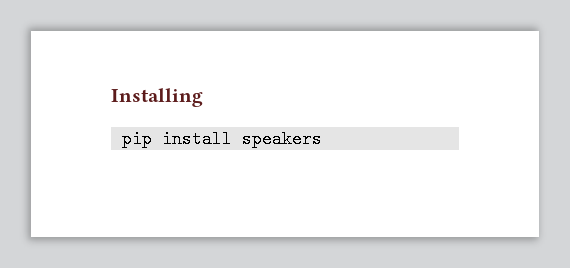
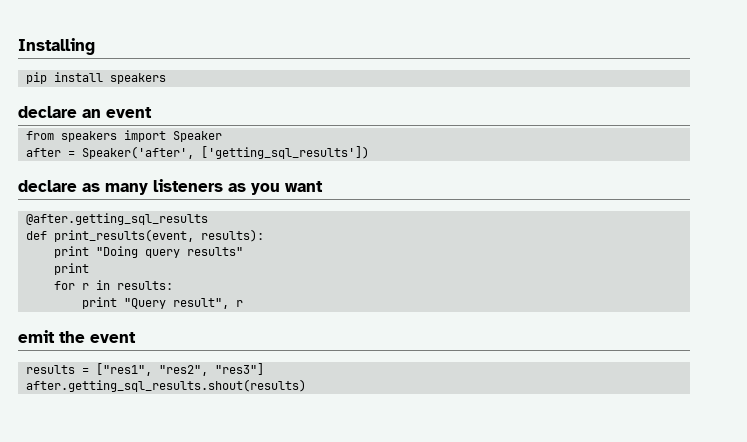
+ declare an event
+ from speakers import Speaker
+ after = Speaker('after', ['getting_sql_results'])
+ declare as many listeners as you want
+ @after.getting_sql_results
+ def print_results(event, results):
+ print "Doing query results"
+ print
+ for r in results:
+ print "Query result", r
+ emit the event
+ results = ["res1", "res2", "res3"]
+ after.getting_sql_results.shout(results)

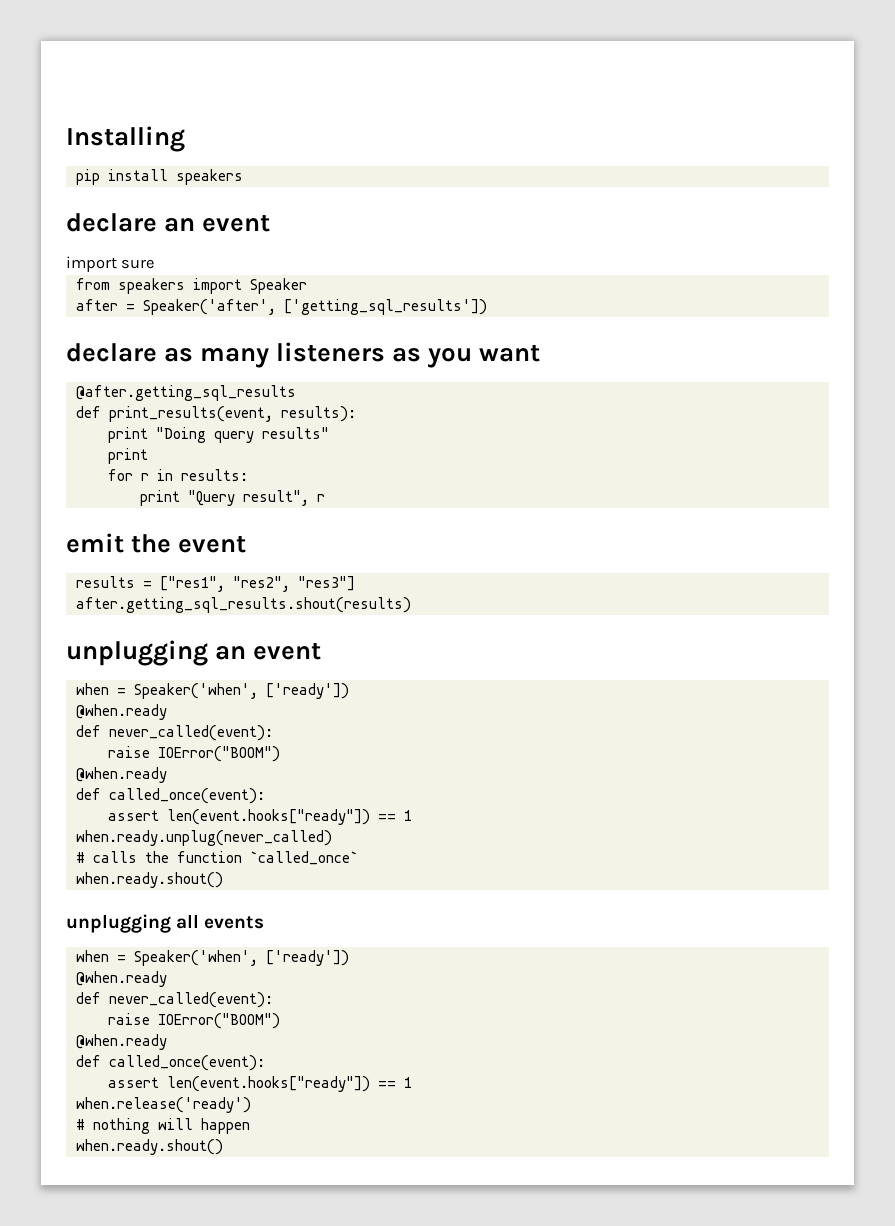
+ import sure
+ unplugging an event
+ when = Speaker('when', ['ready'])
+ @when.ready
+ def never_called(event):
+ raise IOError("BOOM")
+ @when.ready
+ def called_once(event):
+ assert len(event.hooks["ready"]) == 1
+ when.ready.unplug(never_called)
+ # calls the function `called_once`
+ when.ready.shout()
+ unplugging all events
+ when = Speaker('when', ['ready'])
+ @when.ready
+ def never_called(event):
+ raise IOError("BOOM")
+ @when.ready
+ def called_once(event):
+ assert len(event.hooks["ready"]) == 1
+ when.release('ready')
+ # nothing will happen
+ when.ready.shout()

